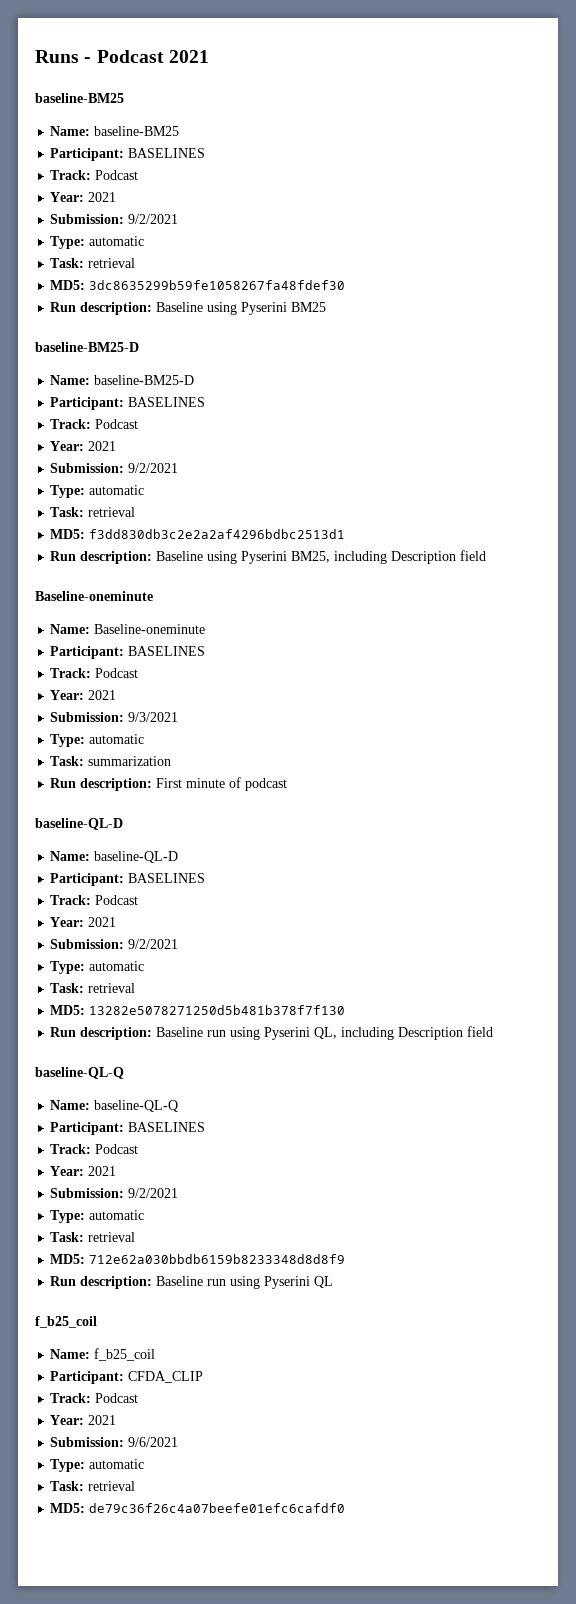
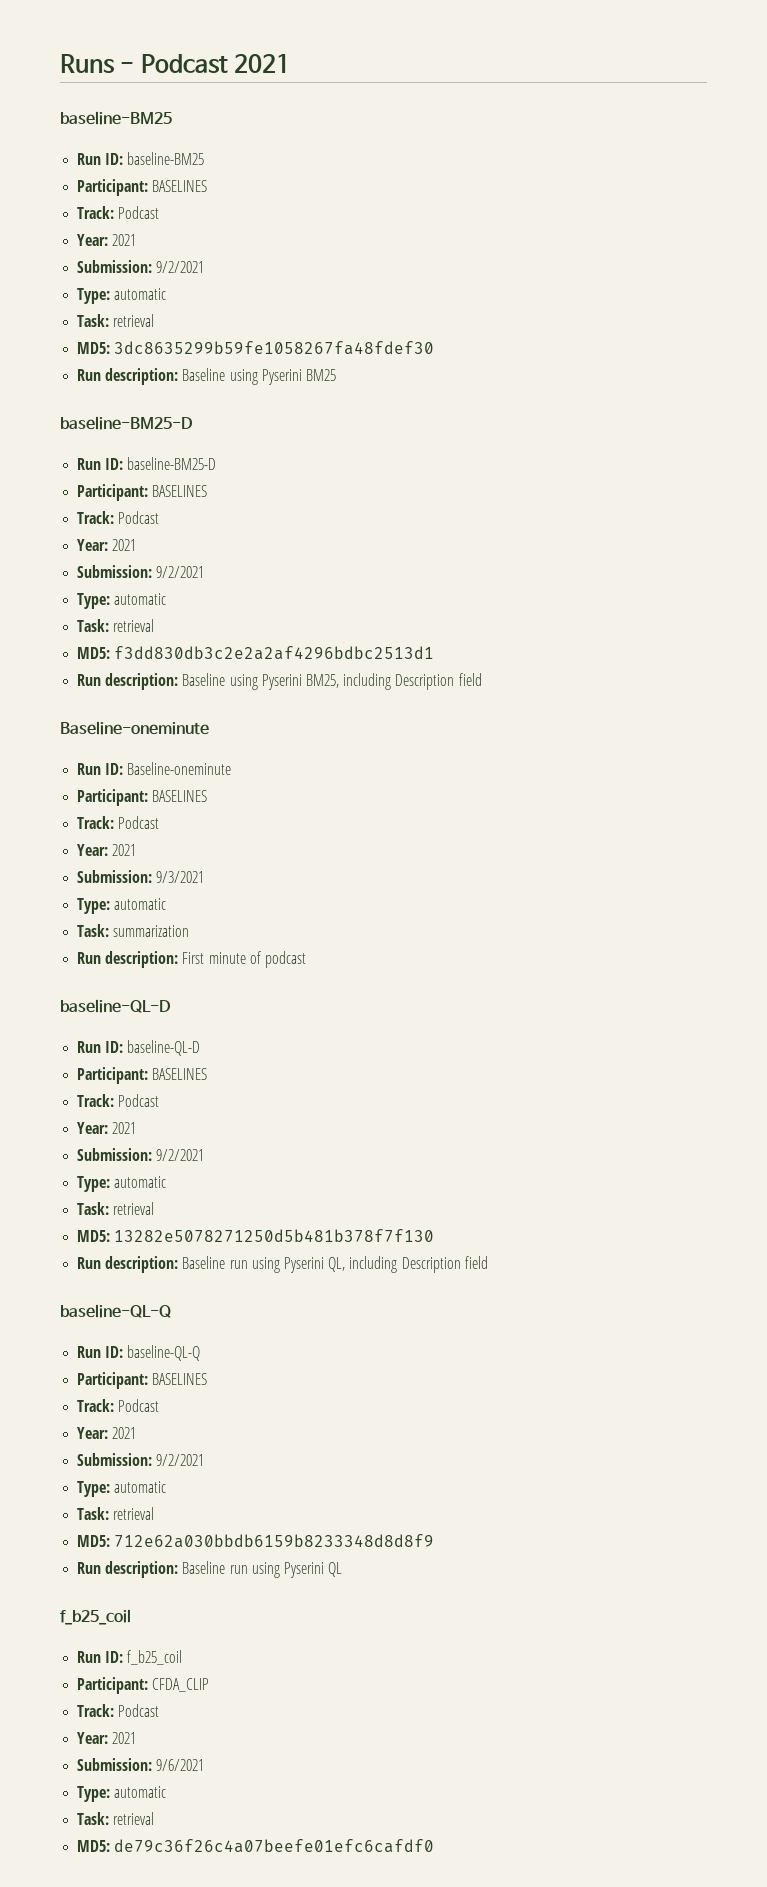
- Name: baseline-BM25
+ Run ID: baseline-BM25
- Name: baseline-BM25-D
+ Run ID: baseline-BM25-D
- Name: Baseline-oneminute
+ Run ID: Baseline-oneminute
- Name: baseline-QL-D
+ Run ID: baseline-QL-D
- Name: baseline-QL-Q
+ Run ID: baseline-QL-Q
- Name: f_b25_coil
+ Run ID: f_b25_coil

